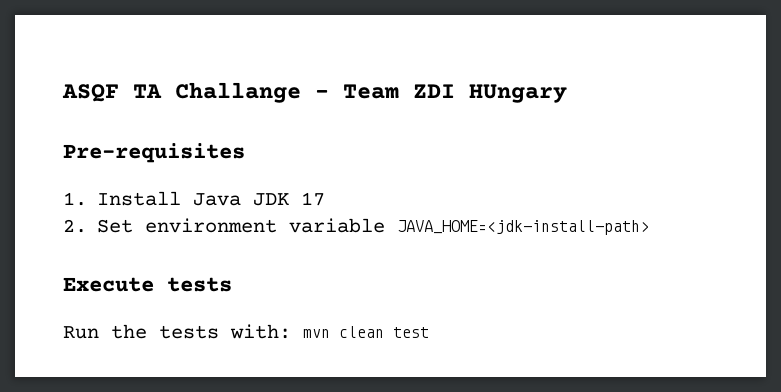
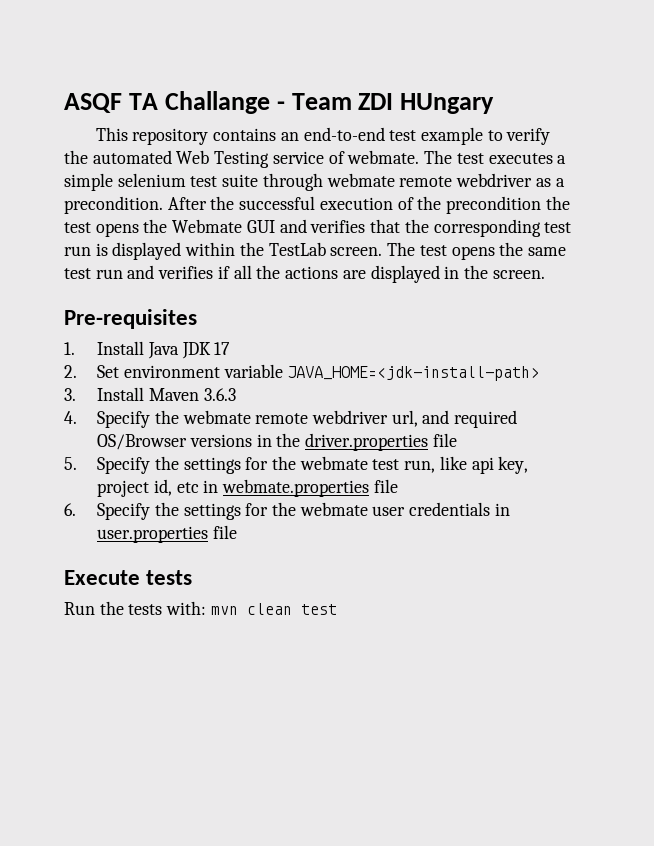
+ This repository contains an end-to-end test example to verify the automated Web Testing service of webmate. The test executes a simple selenium test suite through webmate remote webdriver as a precondition. After the successful execution of the precondition the test opens the Webmate GUI and verifies that the corresponding test run is displayed within the TestLab screen. The test opens the same test run and verifies if all the actions are displayed in the screen.
+ 3. Install Maven 3.6.3
+ 4. Specify the webmate remote webdriver url, and required OS/Browser versions in the driver.properties file
+ 5. Specify the settings for the webmate test run, like api key, project id, etc in webmate.properties file
+ 6. Specify the settings for the webmate user credentials in user.properties file

